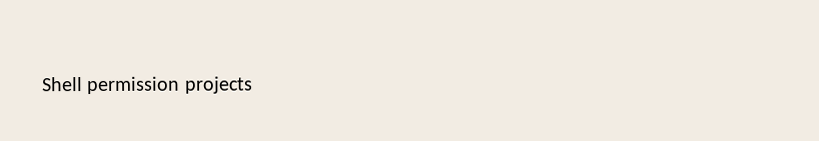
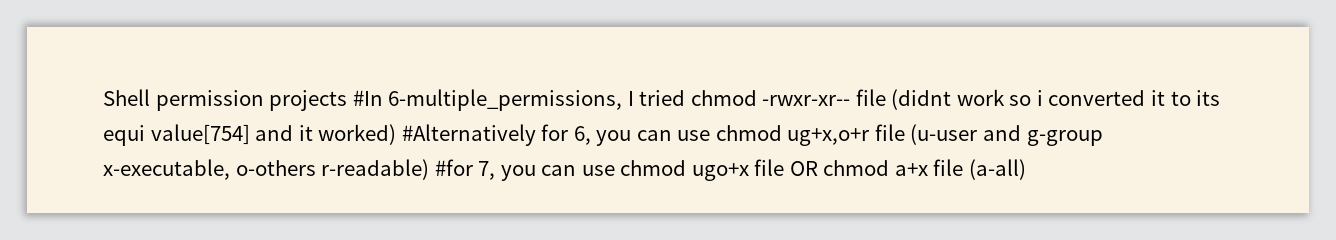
- Shell permission projects
+ Shell permission projects #In 6-multiple_permissions, I tried chmod -rwxr-xr-- file (didnt work so i converted it to its equi value[754] and it worked) #Alternatively for 6, you can use chmod ug+x,o+r file (u-user and g-group x-executable, o-others r-readable) #for 7, you can use chmod ugo+x file OR chmod a+x file (a-all)

